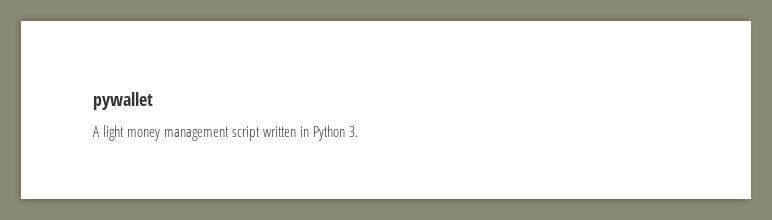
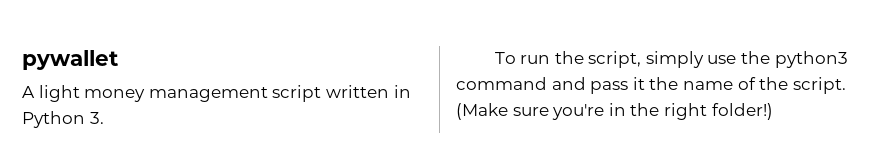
+ To run the script, simply use the python3 command and pass it the name of the script. (Make sure you're in the right folder!)

